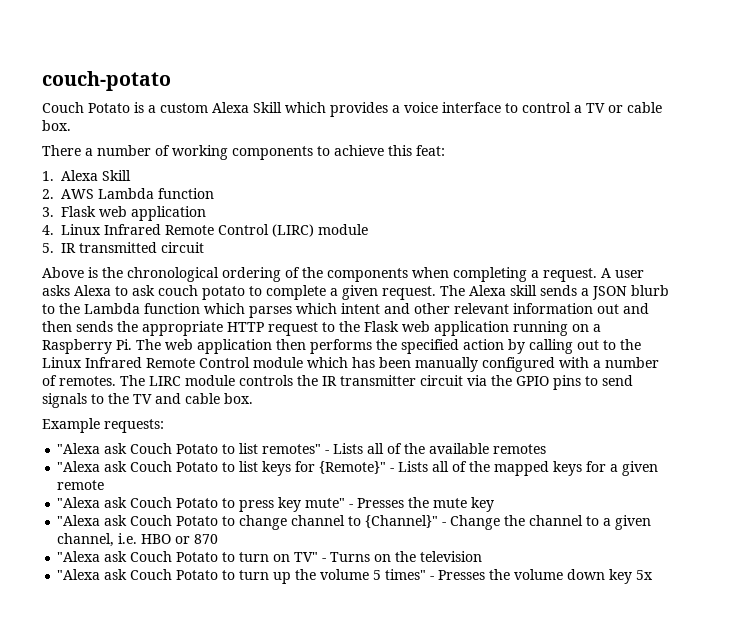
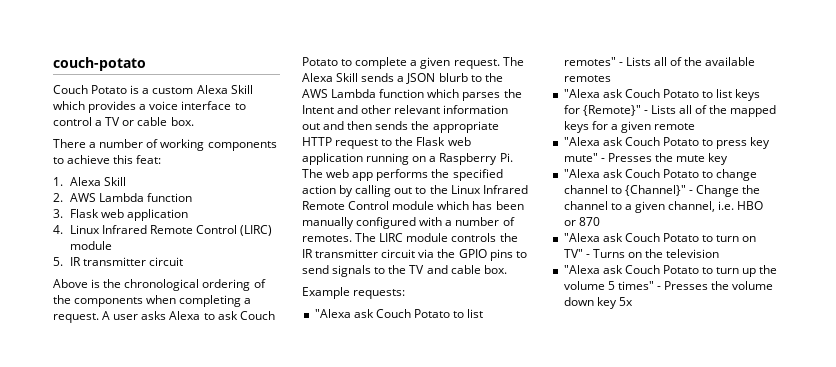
- 5. IR transmitted circuit
+ 5. IR transmitter circuit
- A user asks Alexa to ask couch potato to complete a given request.
+ A user asks Alexa to ask Couch Potato to complete a given request.
- The Alexa skill sends a JSON blurb to the Lambda function which parses which intent and other relevant information out and then sends the appropriate HTTP request to the Flask web application running on a Raspberry Pi. The web application then performs the specified action by calling out to the Linux Infrared Remote Control module which has been manually configured with a number of remotes.
+ The Alexa Skill sends a JSON blurb to the AWS Lambda function which parses the Intent and other relevant information out and then sends the appropriate HTTP request to the Flask web application running on a Raspberry Pi. The web app performs the specified action by calling out to the Linux Infrared Remote Control module which has been manually configured with a number of remotes.

